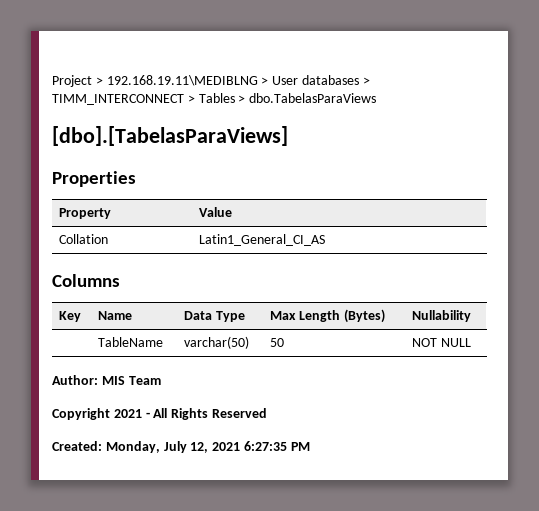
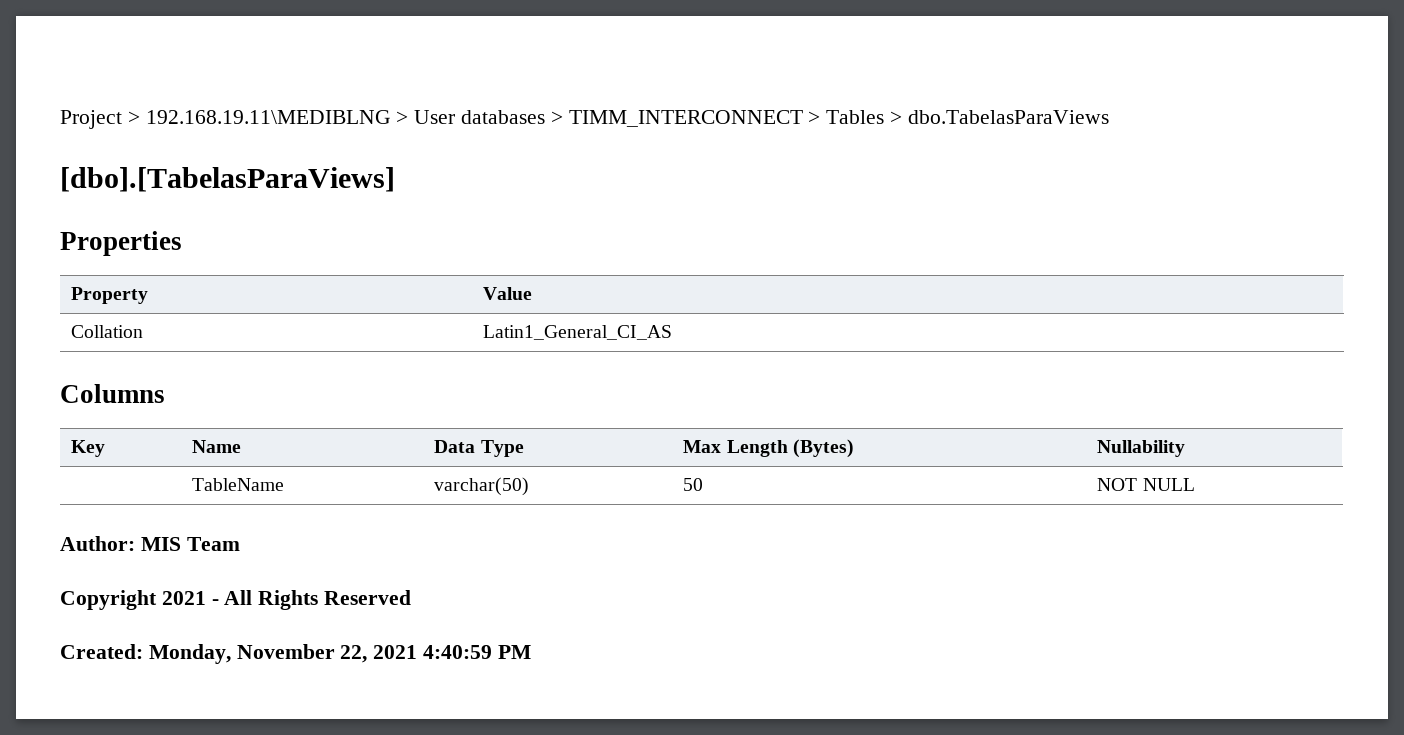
- Created: Monday, July 12, 2021 6:27:35 PM
+ Created: Monday, November 22, 2021 4:40:59 PM

